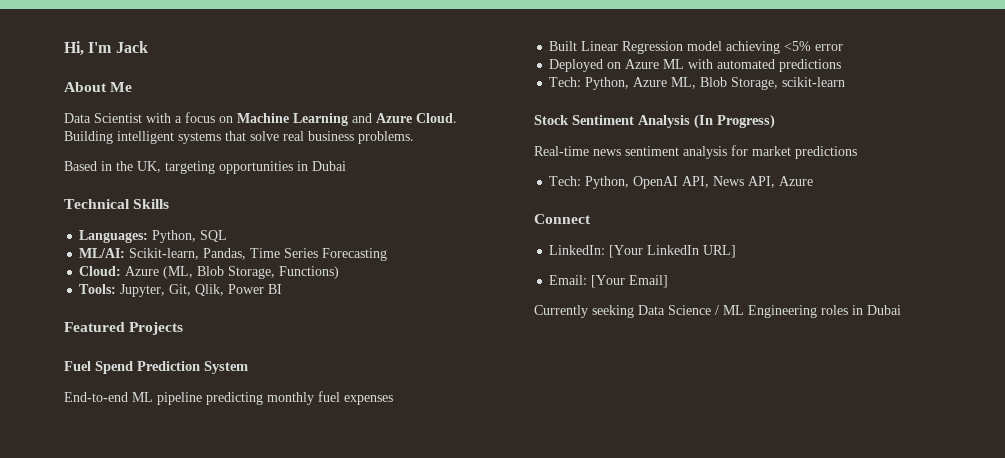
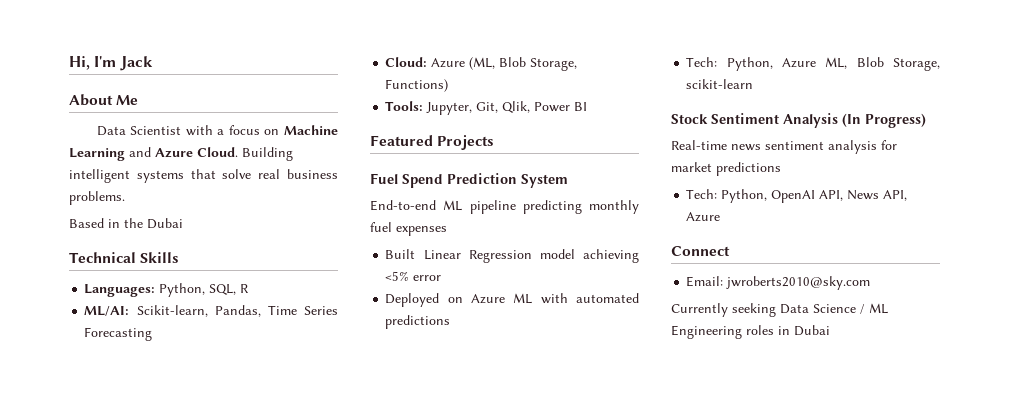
- Based in the UK, targeting opportunities in Dubai
+ Based in the Dubai
- Languages: Python, SQL
+ Languages: Python, SQL, R
- LinkedIn: [Your LinkedIn URL]
- Email: [Your Email]
+ Email: jwroberts2010@sky.com

